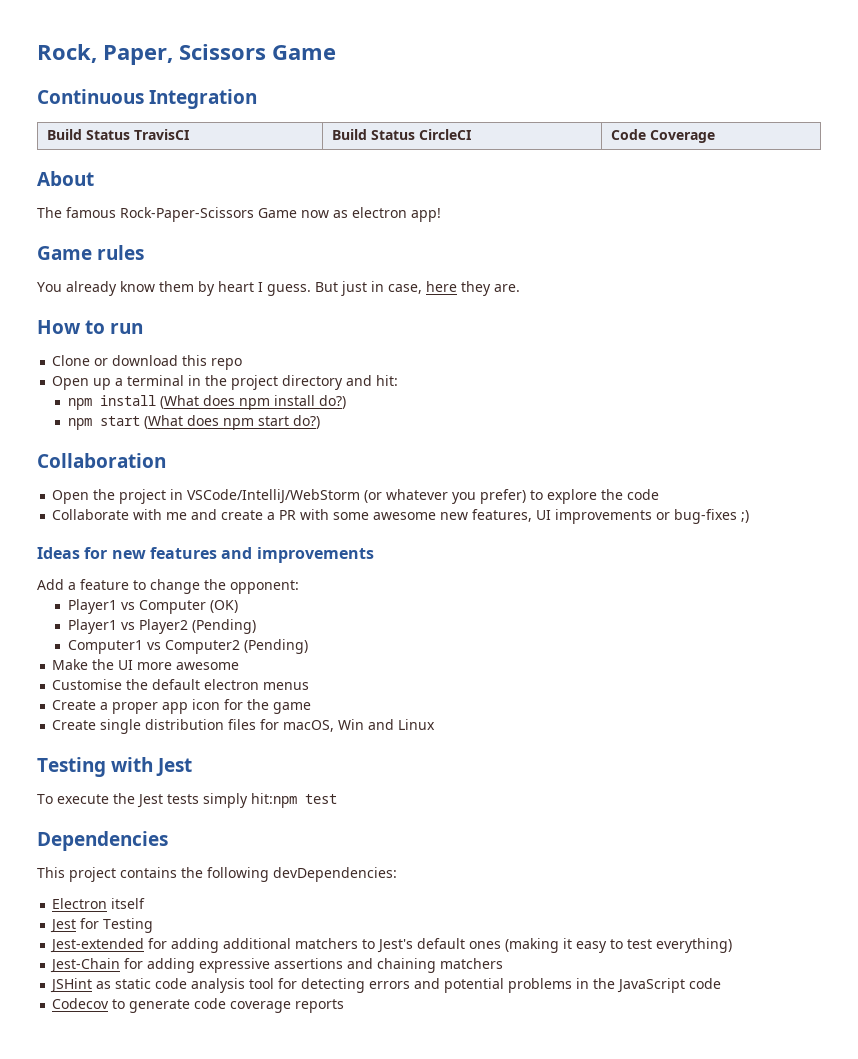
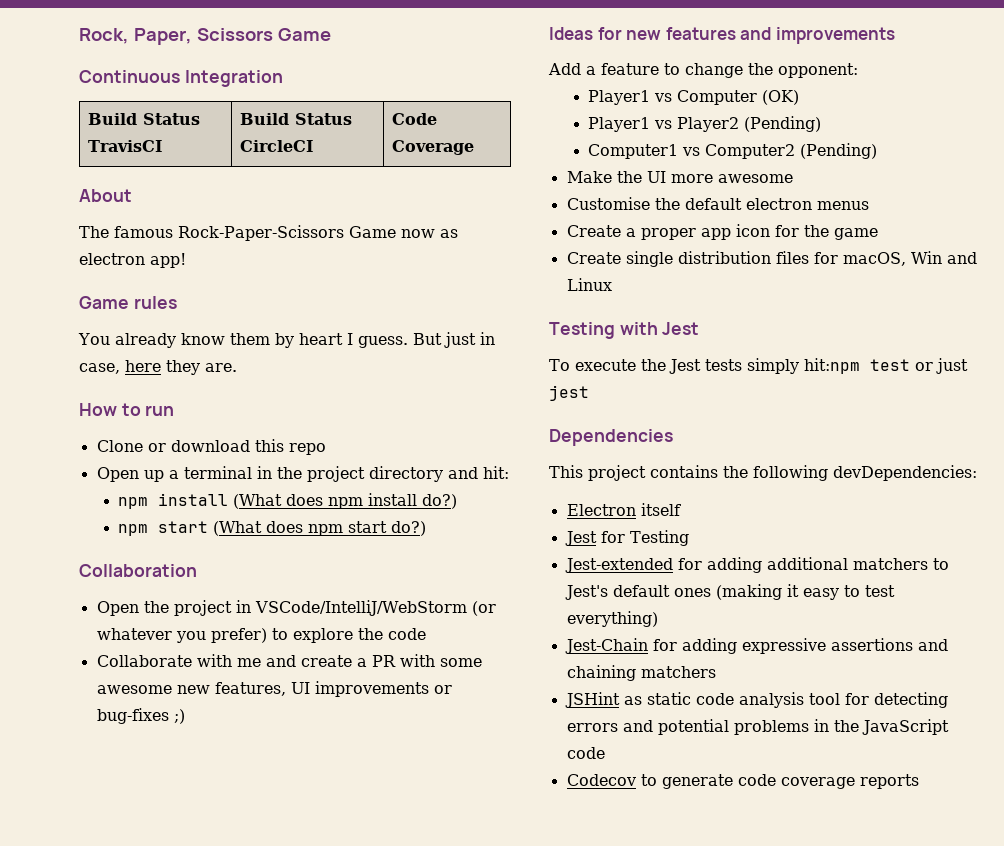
- To execute the Jest tests simply hit:npm test
+ To execute the Jest tests simply hit:npm test or just jest

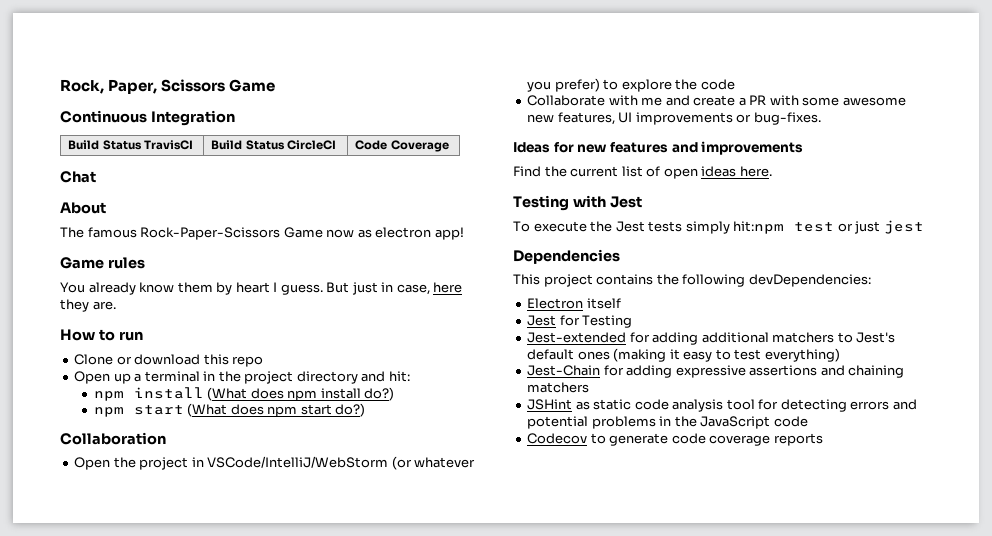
+ Chat
- Collaborate with me and create a PR with some awesome new features, UI improvements or bug-fixes ;)
+ Collaborate with me and create a PR with some awesome new features, UI improvements or bug-fixes.
- Add a feature to change the opponent:
- Player1 vs Computer (OK)
- Player1 vs Player2 (Pending)
- Computer1 vs Computer2 (Pending)
- Make the UI more awesome
- Customise the default electron menus
- Create a proper app icon for the game
- Create single distribution files for macOS, Win and Linux
+ Find the current list of open ideas here.

